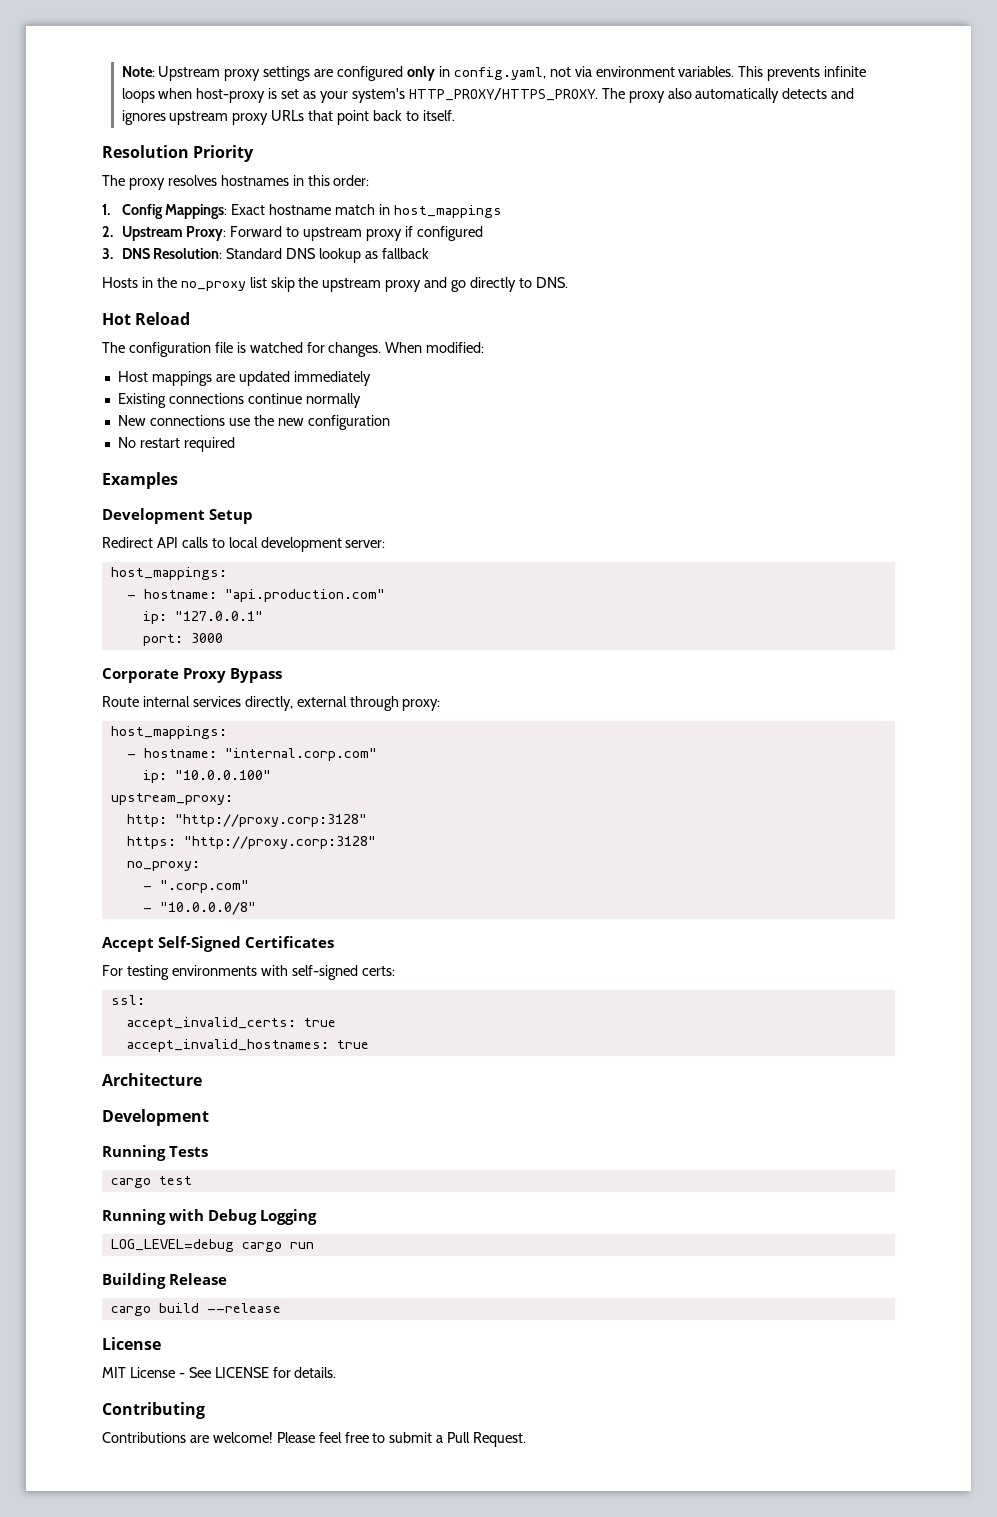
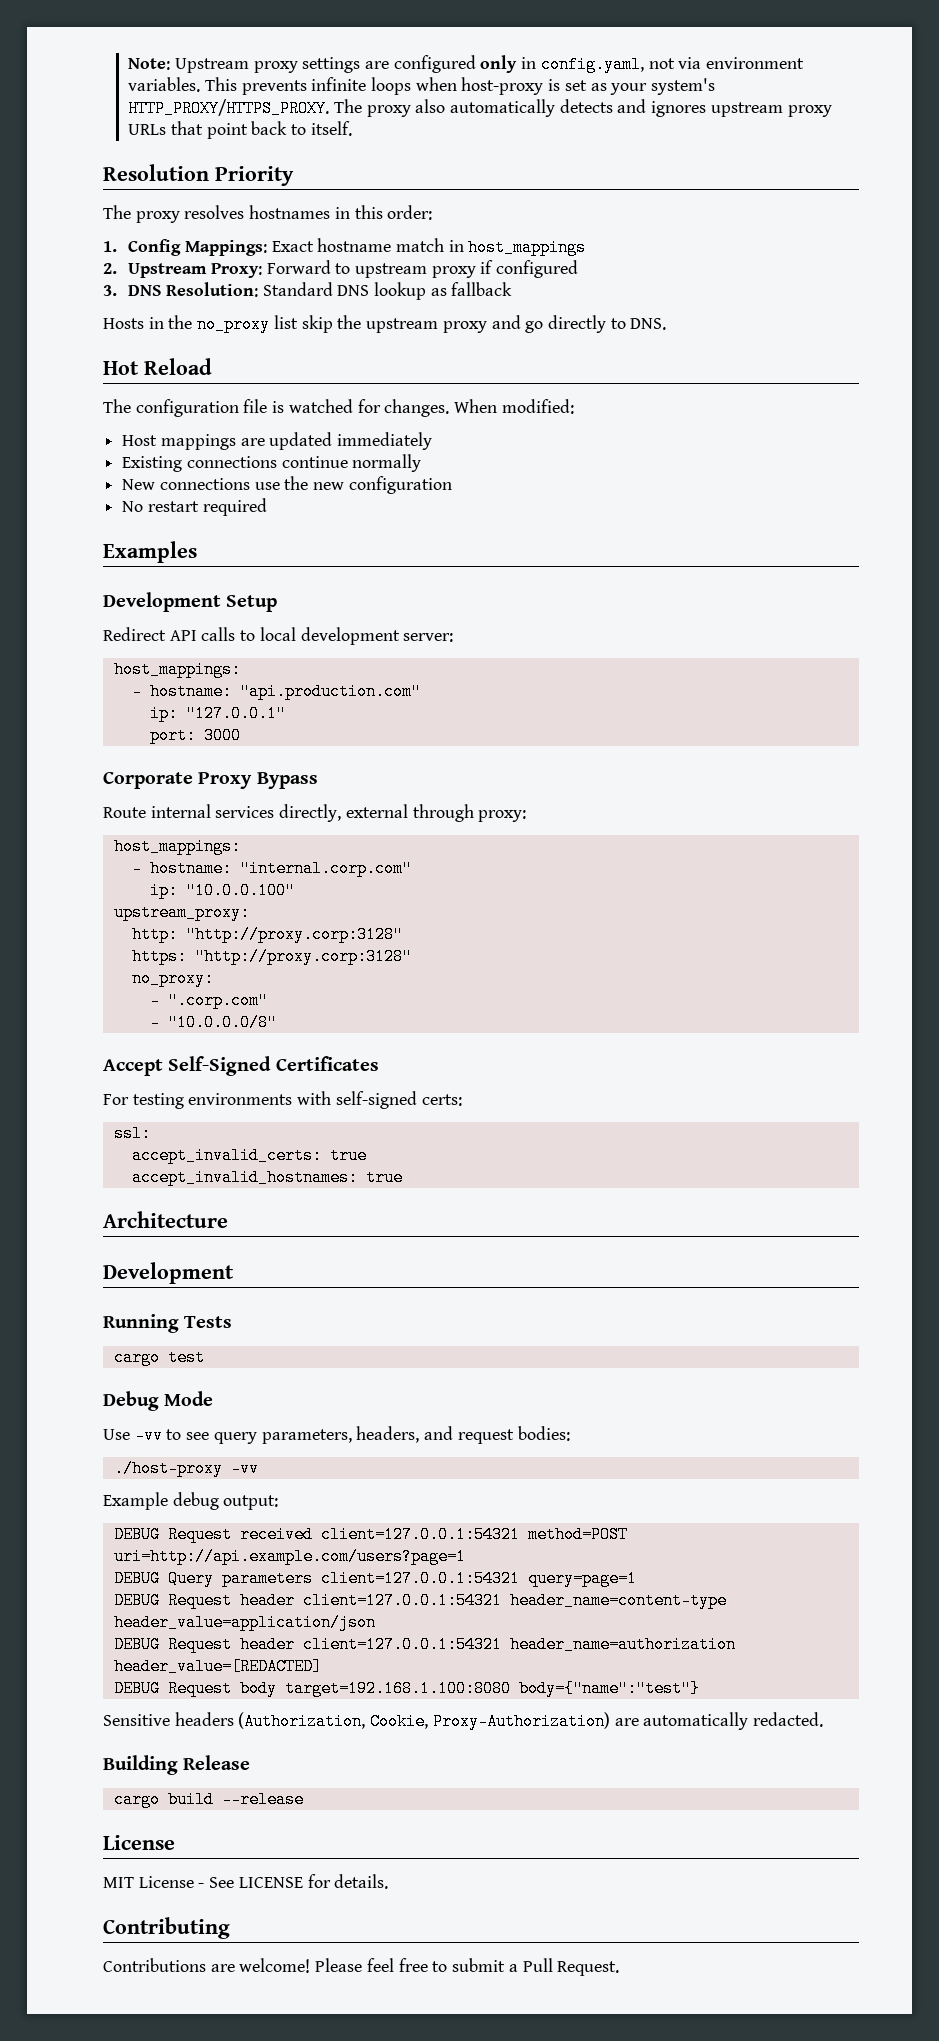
- Running with Debug Logging
- LOG_LEVEL=debug cargo run
+ Debug Mode
+ Use -vv to see query parameters, headers, and request bodies:
+ ./host-proxy -vv
+ Example debug output:
+ DEBUG Request received client=127.0.0.1:54321 method=POST uri=http://api.example.com/users?page=1
+ DEBUG Query parameters client=127.0.0.1:54321 query=page=1
+ DEBUG Request header client=127.0.0.1:54321 header_name=content-type header_value=application/json
+ DEBUG Request header client=127.0.0.1:54321 header_name=authorization header_value=[REDACTED]
+ DEBUG Request body target=192.168.1.100:8080 body={"name":"test"}
+ Sensitive headers (Authorization, Cookie, Proxy-Authorization) are automatically redacted.

